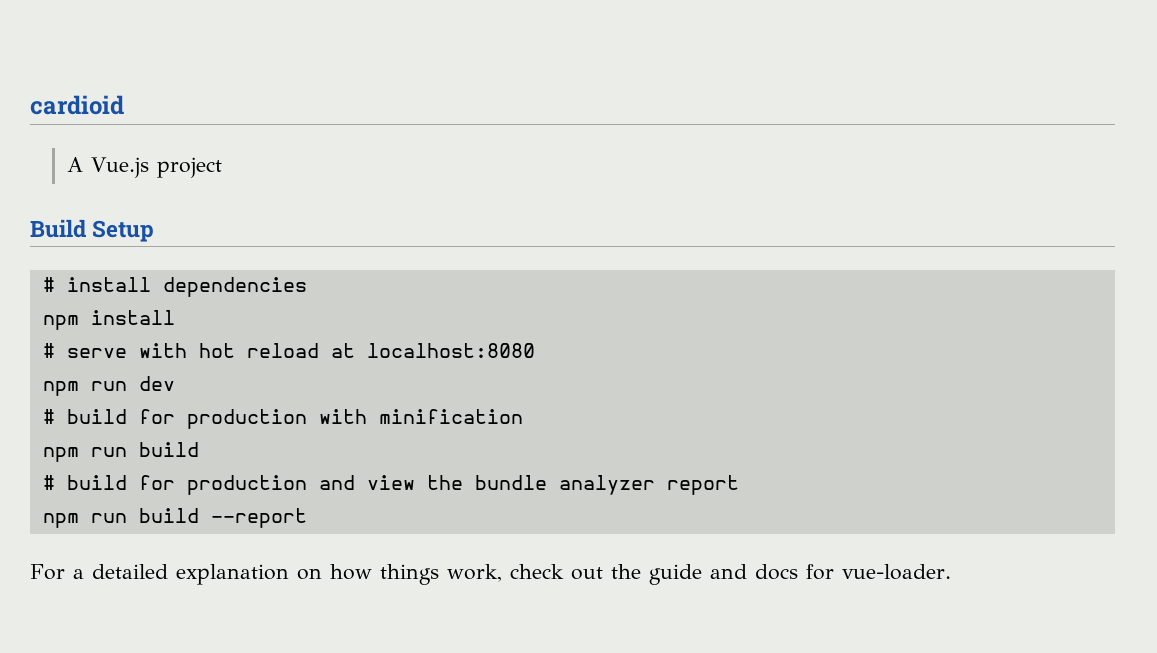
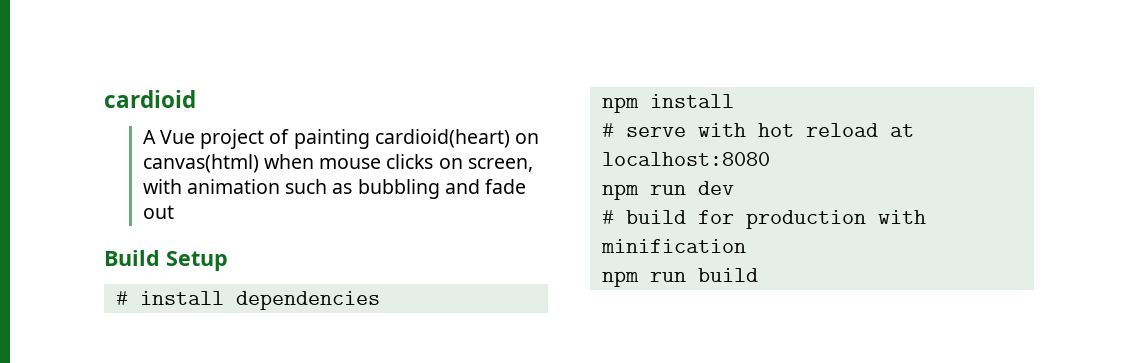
- A Vue.js project
+ A Vue project of painting cardioid(heart) on canvas(html) when mouse clicks on screen, with animation such as bubbling and fade out
- # build for production and view the bundle analyzer report
- npm run build --report
- For a detailed explanation on how things work, check out the guide and docs for vue-loader.

